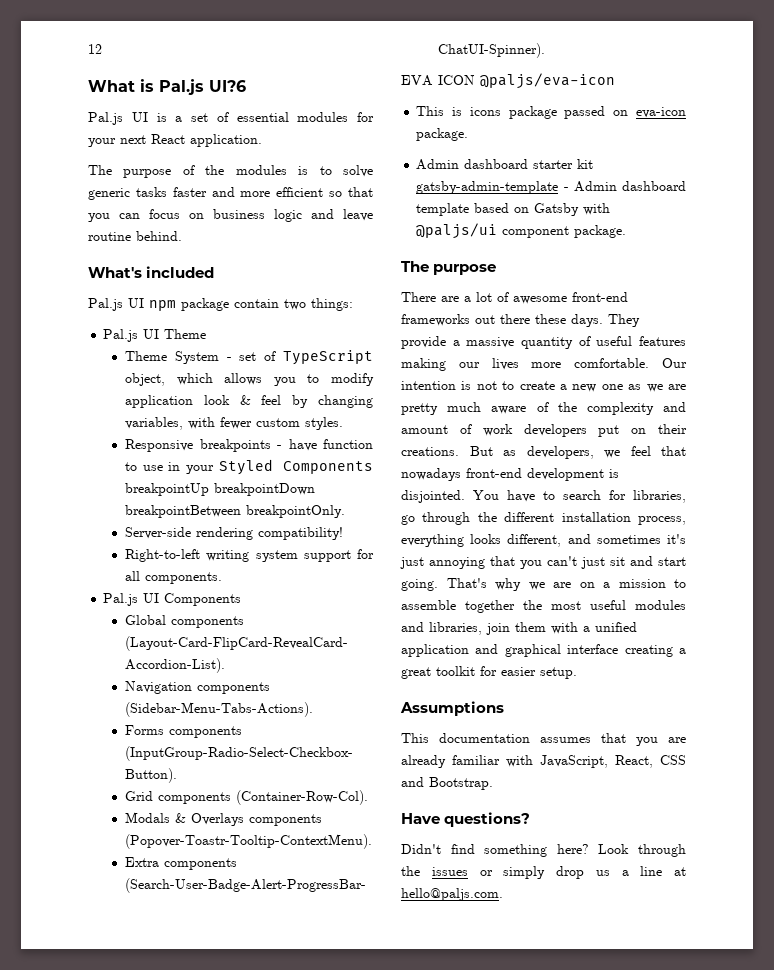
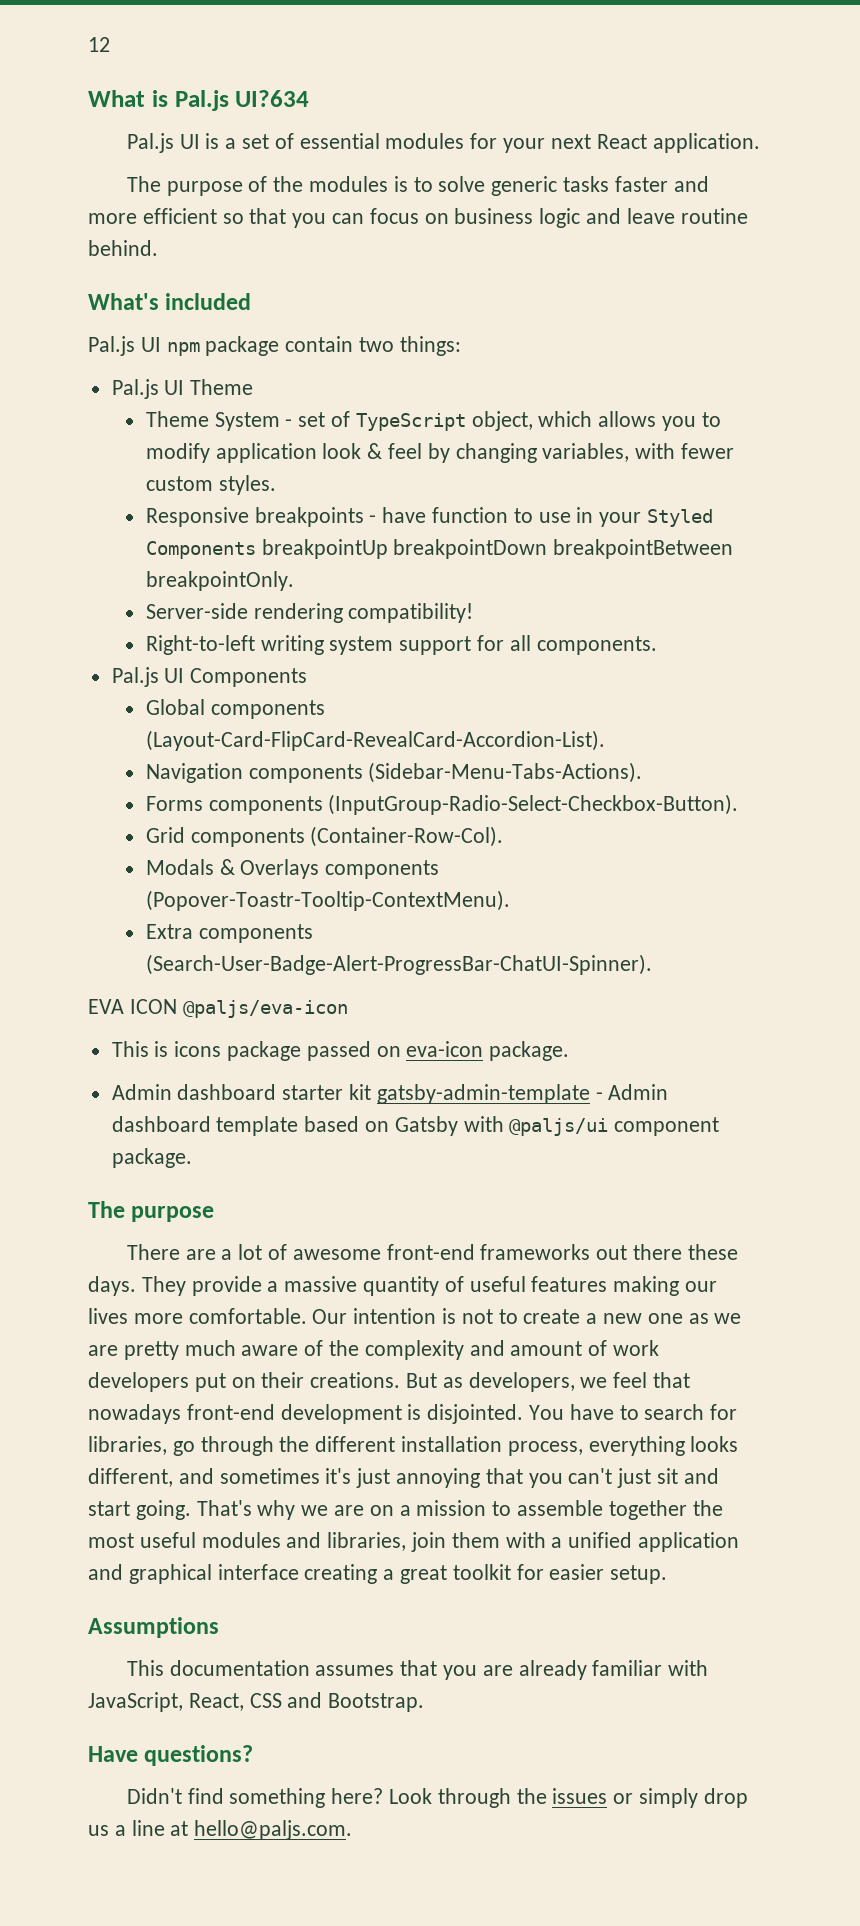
- What is Pal.js UI?6
+ What is Pal.js UI?634

